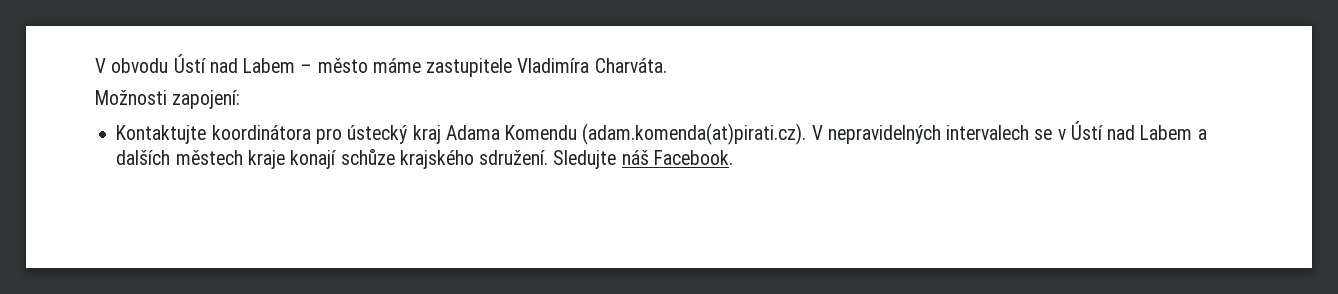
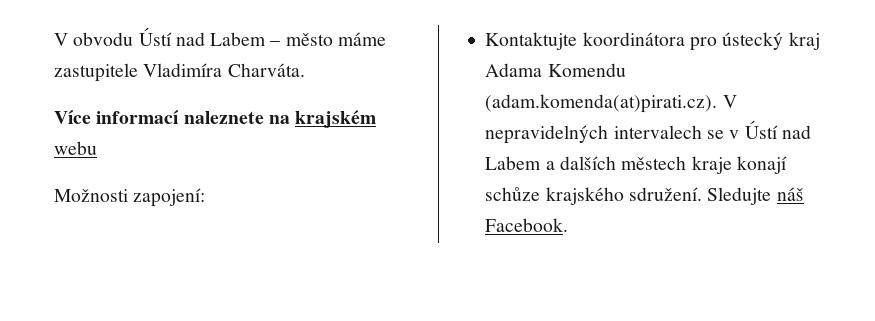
+ Více informací naleznete na krajském webu

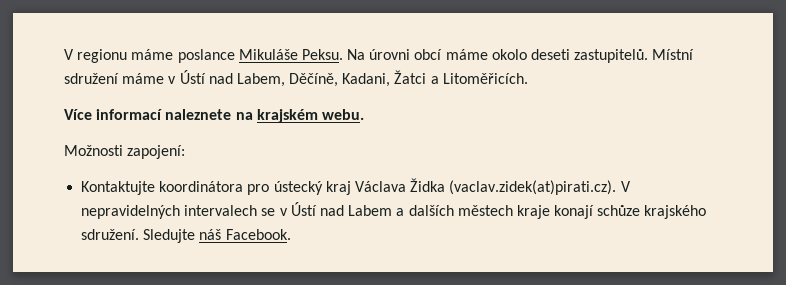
- V obvodu Ústí nad Labem – město máme zastupitele Vladimíra Charváta.
+ V regionu máme poslance Mikuláše Peksu. Na úrovni obcí máme okolo deseti zastupitelů. Místní sdružení máme v Ústí nad Labem, Děčíně, Kadani, Žatci a Litoměřicích.
- Více informací naleznete na krajském webu
+ Více informací naleznete na krajském webu.
- Kontaktujte koordinátora pro ústecký kraj Adama Komendu (adam.komenda(аt)рirati.cz). V nepravidelných intervalech se v Ústí nad Labem a dalších městech kraje konají schůze krajského sdružení.
+ Kontaktujte koordinátora pro ústecký kraj Václava Židka (vaclav.zidek(аt)рirati.cz). V nepravidelných intervalech se v Ústí nad Labem a dalších městech kraje konají schůze krajského sdružení.

